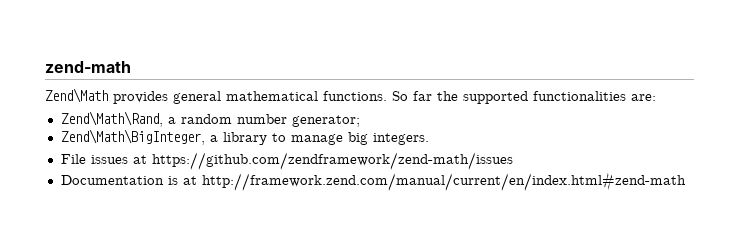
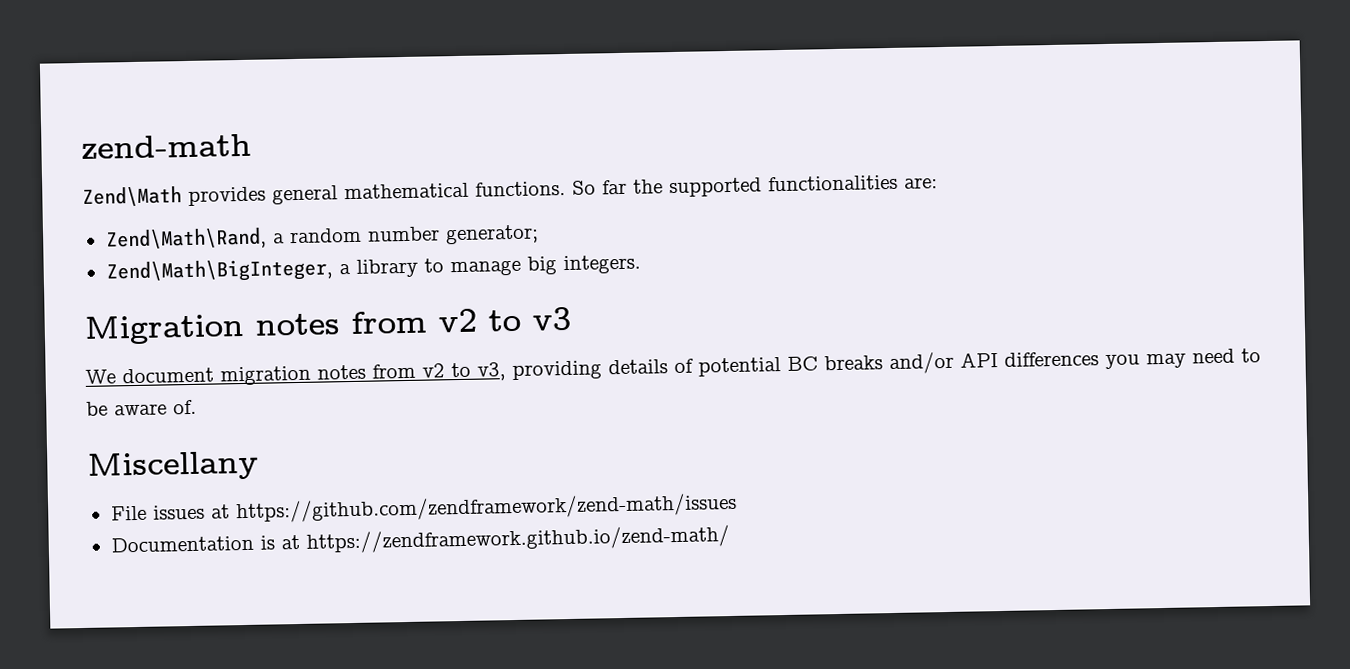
+ Migration notes from v2 to v3
+ We document migration notes from v2 to v3, providing details of potential BC breaks and/or API differences you may need to be aware of.
+ Miscellany
- Documentation is at http://framework.zend.com/manual/current/en/index.html#zend-math
+ Documentation is at https://zendframework.github.io/zend-math/

